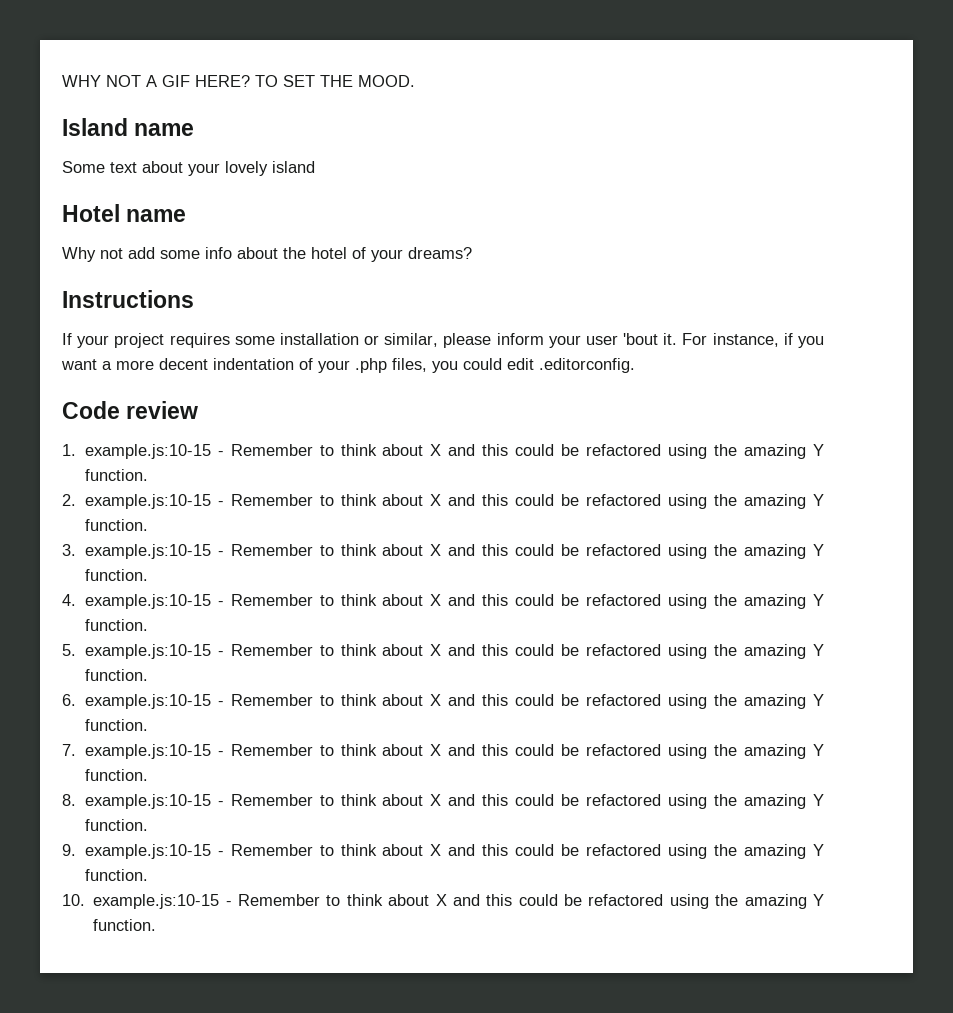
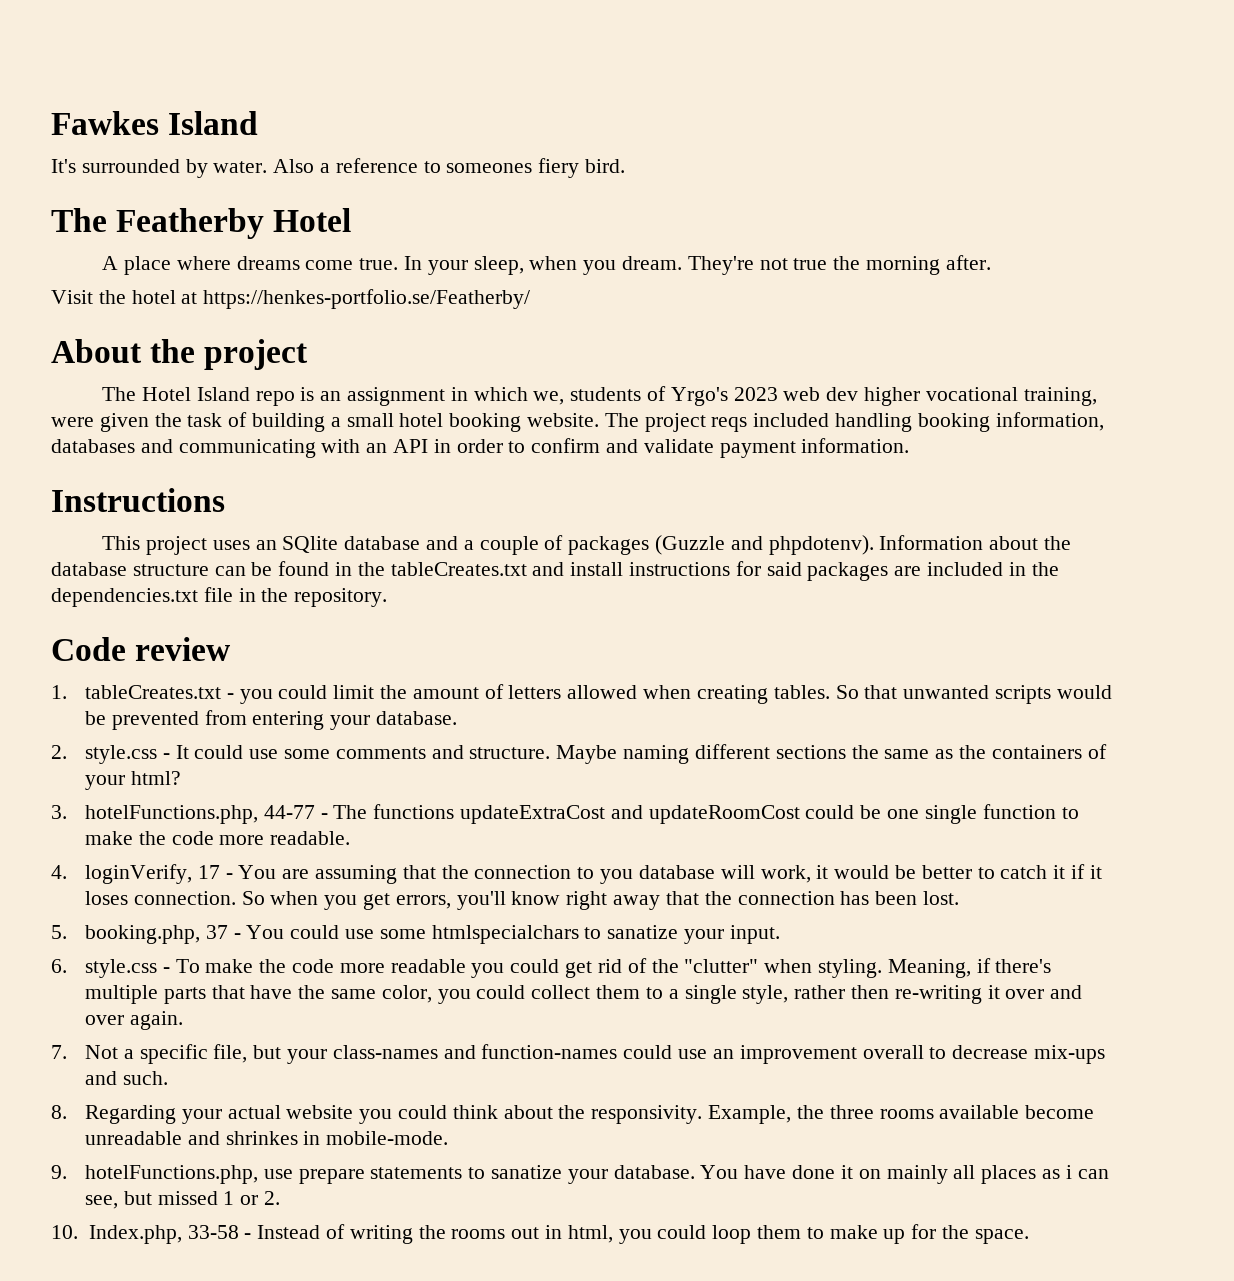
- WHY NOT A GIF HERE? TO SET THE MOOD.
- Island name
- Some text about your lovely island
- Hotel name
- Why not add some info about the hotel of your dreams?
+ Fawkes Island
+ It's surrounded by water. Also a reference to someones fiery bird.
+ The Featherby Hotel
+ A place where dreams come true. In your sleep, when you dream. They're not true the morning after.
+ Visit the hotel at https://henkes-portfolio.se/Featherby/
+ About the project
+ The Hotel Island repo is an assignment in which we, students of Yrgo's 2023 web dev higher vocational training, were given the task of building a small hotel booking website. The project reqs included handling booking information, databases and communicating with an API in order to confirm and validate payment information.
  Instructions
- If your project requires some installation or similar, please inform your user 'bout it. For instance, if you want a more decent indentation of your .php files, you could edit .editorconfig.
+ This project uses an SQlite database and a couple of packages (Guzzle and phpdotenv). Information about the database structure can be found in the tableCreates.txt and install instructions for said packages are included in the dependencies.txt file in the repository.
  Code review
- 1. example.js:10-15 - Remember to think about X and this could be refactored using the amazing Y function.
- 2. example.js:10-15 - Remember to think about X and this could be refactored using the amazing Y function.
- 3. example.js:10-15 - Remember to think about X and this could be refactored using the amazing Y function.
- 4. example.js:10-15 - Remember to think about X and this could be refactored using the amazing Y function.
- 5. example.js:10-15 - Remember to think about X and this could be refactored using the amazing Y function.
- 6. example.js:10-15 - Remember to think about X and this could be refactored using the amazing Y function.
- 7. example.js:10-15 - Remember to think about X and this could be refactored using the amazing Y function.
- 8. example.js:10-15 - Remember to think about X and this could be refactored using the amazing Y function.
- 9. example.js:10-15 - Remember to think about X and this could be refactored using the amazing Y function.
- 10. example.js:10-15 - Remember to think about X and this could be refactored using the amazing Y function.
+ 1. tableCreates.txt - you could limit the amount of letters allowed when creating tables. So that unwanted scripts would be prevented from entering your database.
+ 2. style.css - It could use some comments and structure. Maybe naming different sections the same as the containers of your html?
+ 3. hotelFunctions.php, 44-77 - The functions updateExtraCost and updateRoomCost could be one single function to make the code more readable.
+ 4. loginVerify, 17 - You are assuming that the connection to you database will work, it would be better to catch it if it loses connection. So when you get errors, you'll know right away that the connection has been lost.
+ 5. booking.php, 37 - You could use some htmlspecialchars to sanatize your input.
+ 6. style.css - To make the code more readable you could get rid of the "clutter" when styling. Meaning, if there's multiple parts that have the same color, you could collect them to a single style, rather then re-writing it over and over again.
+ 7. Not a specific file, but your class-names and function-names could use an improvement overall to decrease mix-ups and such.
+ 8. Regarding your actual website you could think about the responsivity. Example, the three rooms available become unreadable and shrinkes in mobile-mode.
+ 9. hotelFunctions.php, use prepare statements to sanatize your database. You have done it on mainly all places as i can see, but missed 1 or 2.
+ 10. Index.php, 33-58 - Instead of writing the rooms out in html, you could loop them to make up for the space.

